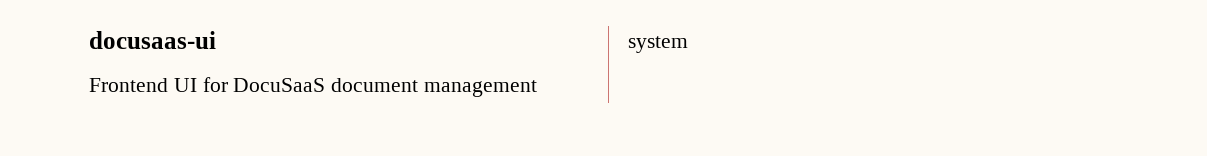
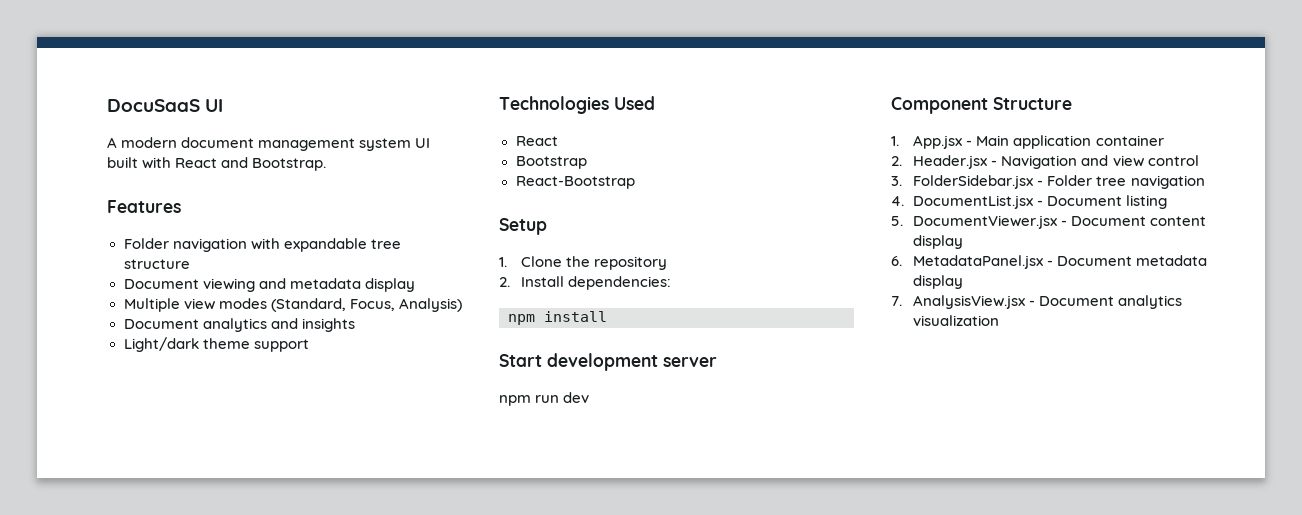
- docusaas-ui
- Frontend UI for DocuSaaS document management system
+ DocuSaaS UI
+ A modern document management system UI built with React and Bootstrap.
+ Features
+ Folder navigation with expandable tree structure
+ Document viewing and metadata display
+ Multiple view modes (Standard, Focus, Analysis)
+ Document analytics and insights
+ Light/dark theme support
+ Technologies Used
+ React
+ Bootstrap
+ React-Bootstrap
+ Setup
+ 1. Clone the repository
+ 2. Install dependencies:
+ npm install
+ Start development server
+ npm run dev
+ Component Structure
+ 1. App.jsx - Main application container
+ 2. Header.jsx - Navigation and view control
+ 3. FolderSidebar.jsx - Folder tree navigation
+ 4. DocumentList.jsx - Document listing
+ 5. DocumentViewer.jsx - Document content display
+ 6. MetadataPanel.jsx - Document metadata display
+ 7. AnalysisView.jsx - Document analytics visualization

